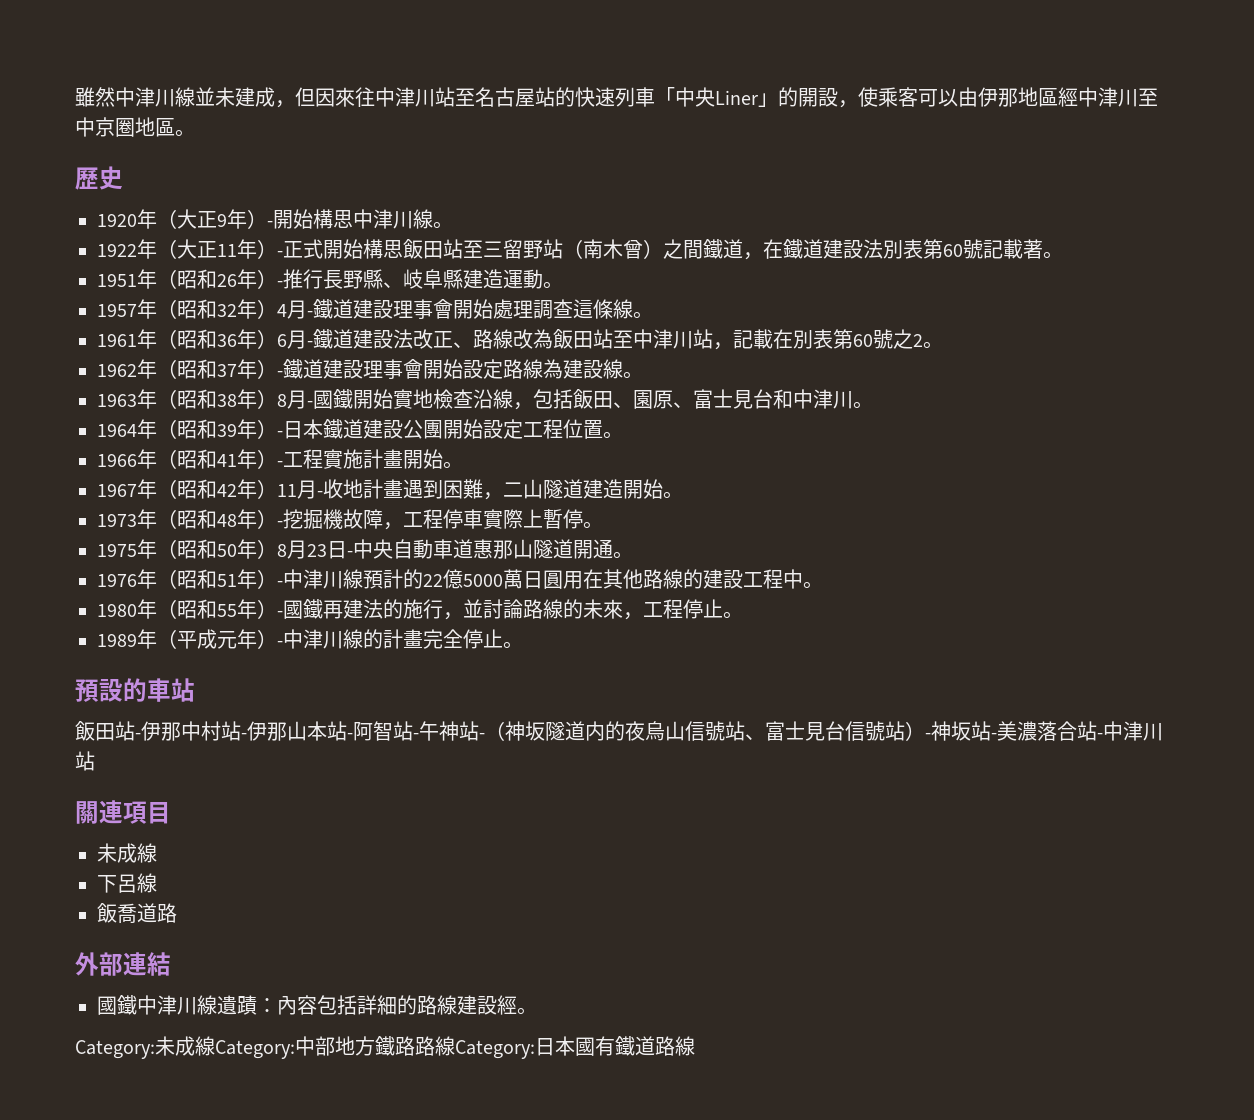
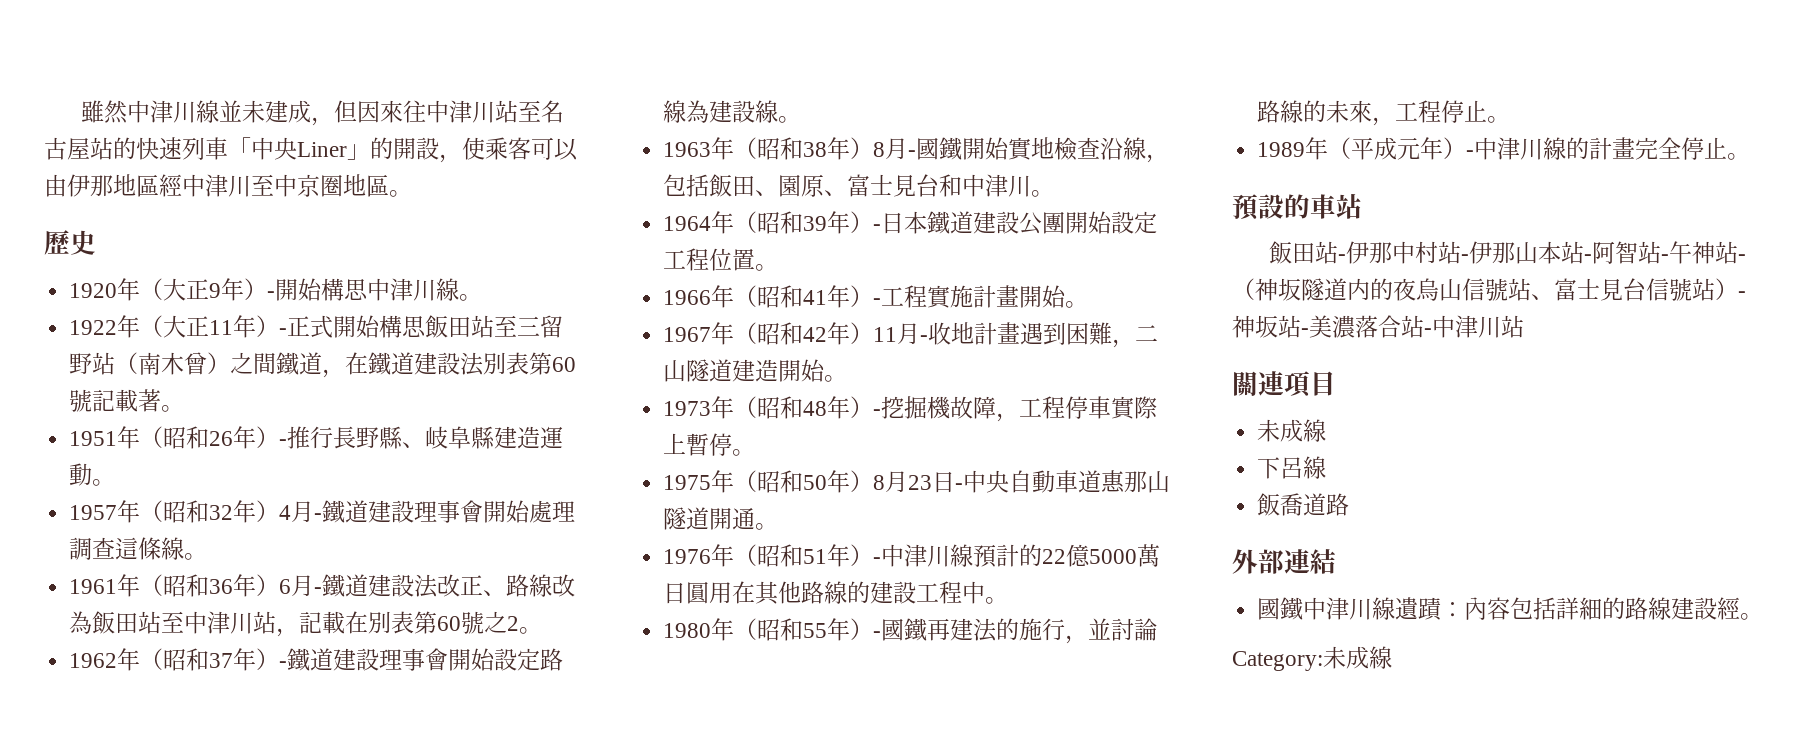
- Category:未成線Category:中部地方鐵路路線Category:日本國有鐵道路線
+ Category:未成線

